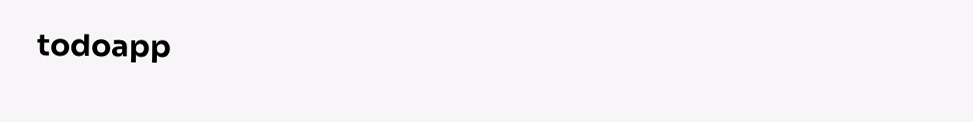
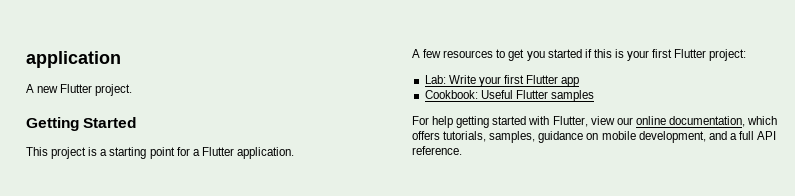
- todoapp
+ application
+ A new Flutter project.
+ Getting Started
+ This project is a starting point for a Flutter application.
+ A few resources to get you started if this is your first Flutter project:
+ Lab: Write your first Flutter app
+ Cookbook: Useful Flutter samples
+ For help getting started with Flutter, view our online documentation, which offers tutorials, samples, guidance on mobile development, and a full API reference.

